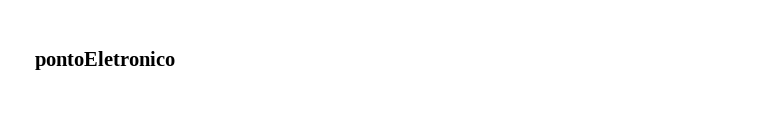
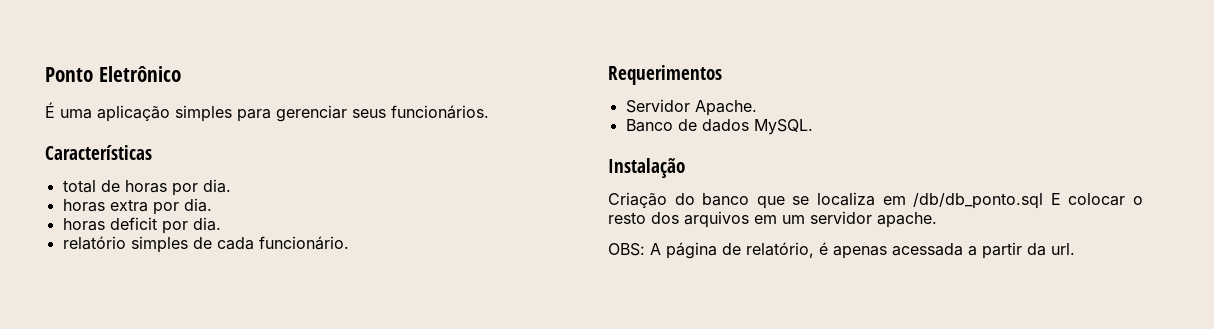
- pontoEletronico
+ Ponto Eletrônico
+ É uma aplicação simples para gerenciar seus funcionários.
+ Características
+ total de horas por dia.
+ horas extra por dia.
+ horas deficit por dia.
+ relatório simples de cada funcionário.
+ Requerimentos
+ Servidor Apache.
+ Banco de dados MySQL.
+ Instalação
+ Criação do banco que se localiza em /db/db_ponto.sql E colocar o resto dos arquivos em um servidor apache.
+ OBS: A página de relatório, é apenas acessada a partir da url.

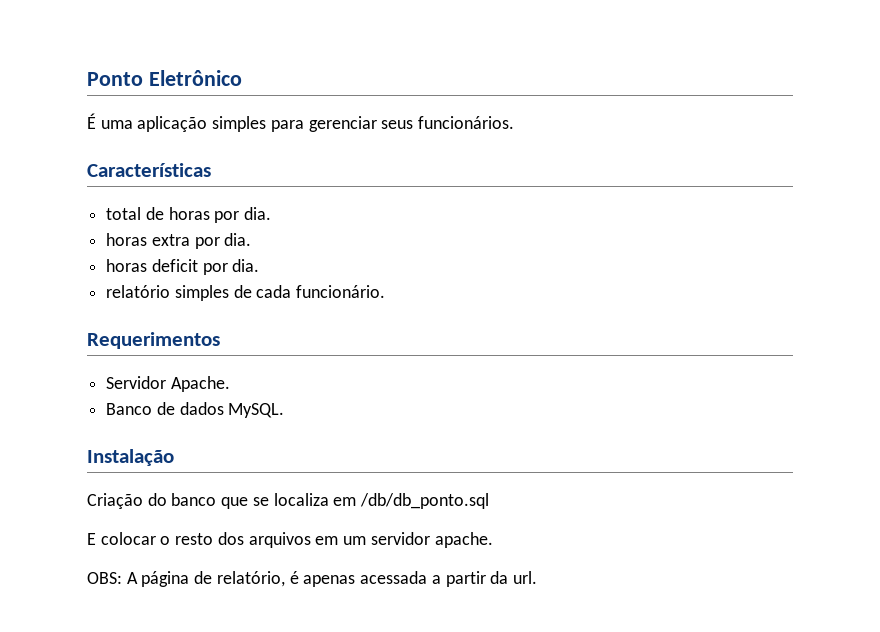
- Criação do banco que se localiza em /db/db_ponto.sql E colocar o resto dos arquivos em um servidor apache.
+ Criação do banco que se localiza em /db/db_ponto.sql
+ E colocar o resto dos arquivos em um servidor apache.

